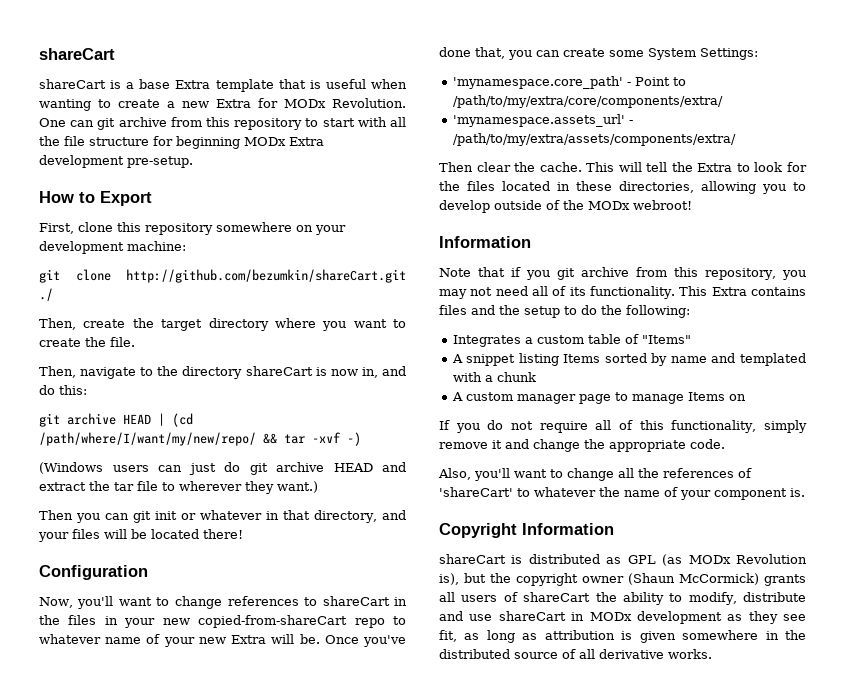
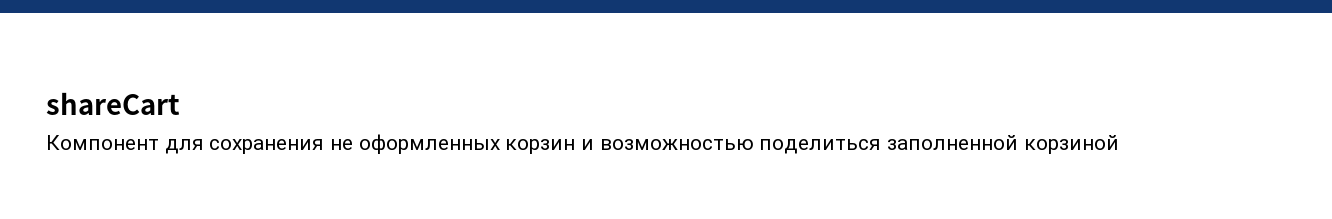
- shareCart is a base Extra template that is useful when wanting to create a new Extra for MODx Revolution. One can git archive from this repository to start with all the file structure for beginning MODx Extra development pre-setup.
- How to Export
- First, clone this repository somewhere on your development machine:
- git clone http://github.com/bezumkin/shareCart.git ./
- Then, create the target directory where you want to create the file.
- Then, navigate to the directory shareCart is now in, and do this:
- git archive HEAD | (cd /path/where/I/want/my/new/repo/ && tar -xvf -)
- (Windows users can just do git archive HEAD and extract the tar file to wherever they want.)
- Then you can git init or whatever in that directory, and your files will be located there!
- Configuration
- Now, you'll want to change references to shareCart in the files in your new copied-from-shareCart repo to whatever name of your new Extra will be. Once you've done that, you can create some System Settings:
- 'mynamespace.core_path' - Point to /path/to/my/extra/core/components/extra/
- 'mynamespace.assets_url' - /path/to/my/extra/assets/components/extra/
- Then clear the cache. This will tell the Extra to look for the files located in these directories, allowing you to develop outside of the MODx webroot!
- Information
- Note that if you git archive from this repository, you may not need all of its functionality. This Extra contains files and the setup to do the following:
- Integrates a custom table of "Items"
- A snippet listing Items sorted by name and templated with a chunk
- A custom manager page to manage Items on
- If you do not require all of this functionality, simply remove it and change the appropriate code.
- Also, you'll want to change all the references of 'shareCart' to whatever the name of your component is.
- Copyright Information
- shareCart is distributed as GPL (as MODx Revolution is), but the copyright owner (Shaun McCormick) grants all users of shareCart the ability to modify, distribute and use shareCart in MODx development as they see fit, as long as attribution is given somewhere in the distributed source of all derivative works.
+ Компонент для сохранения не оформленных корзин и возможностью поделиться заполненной корзиной

